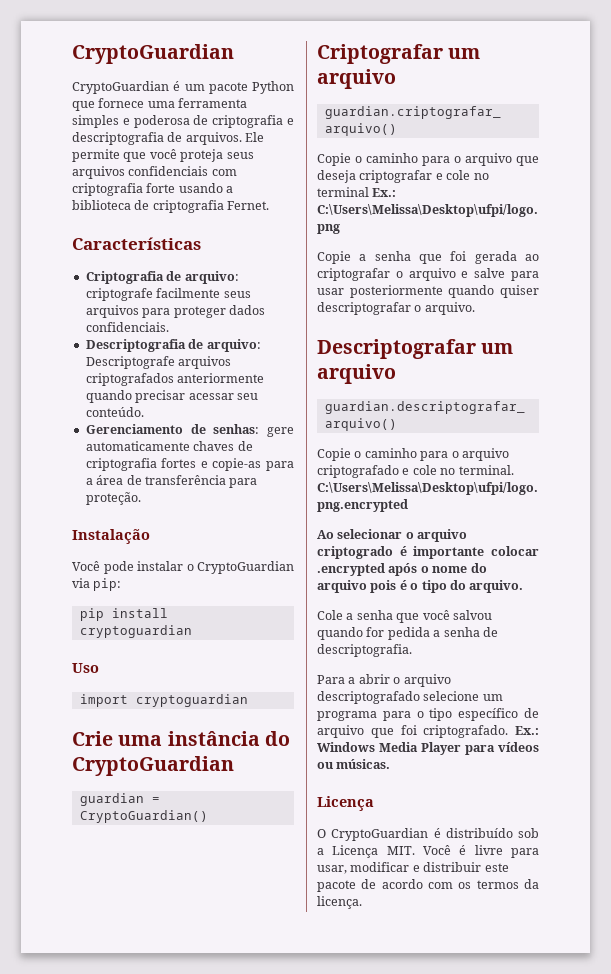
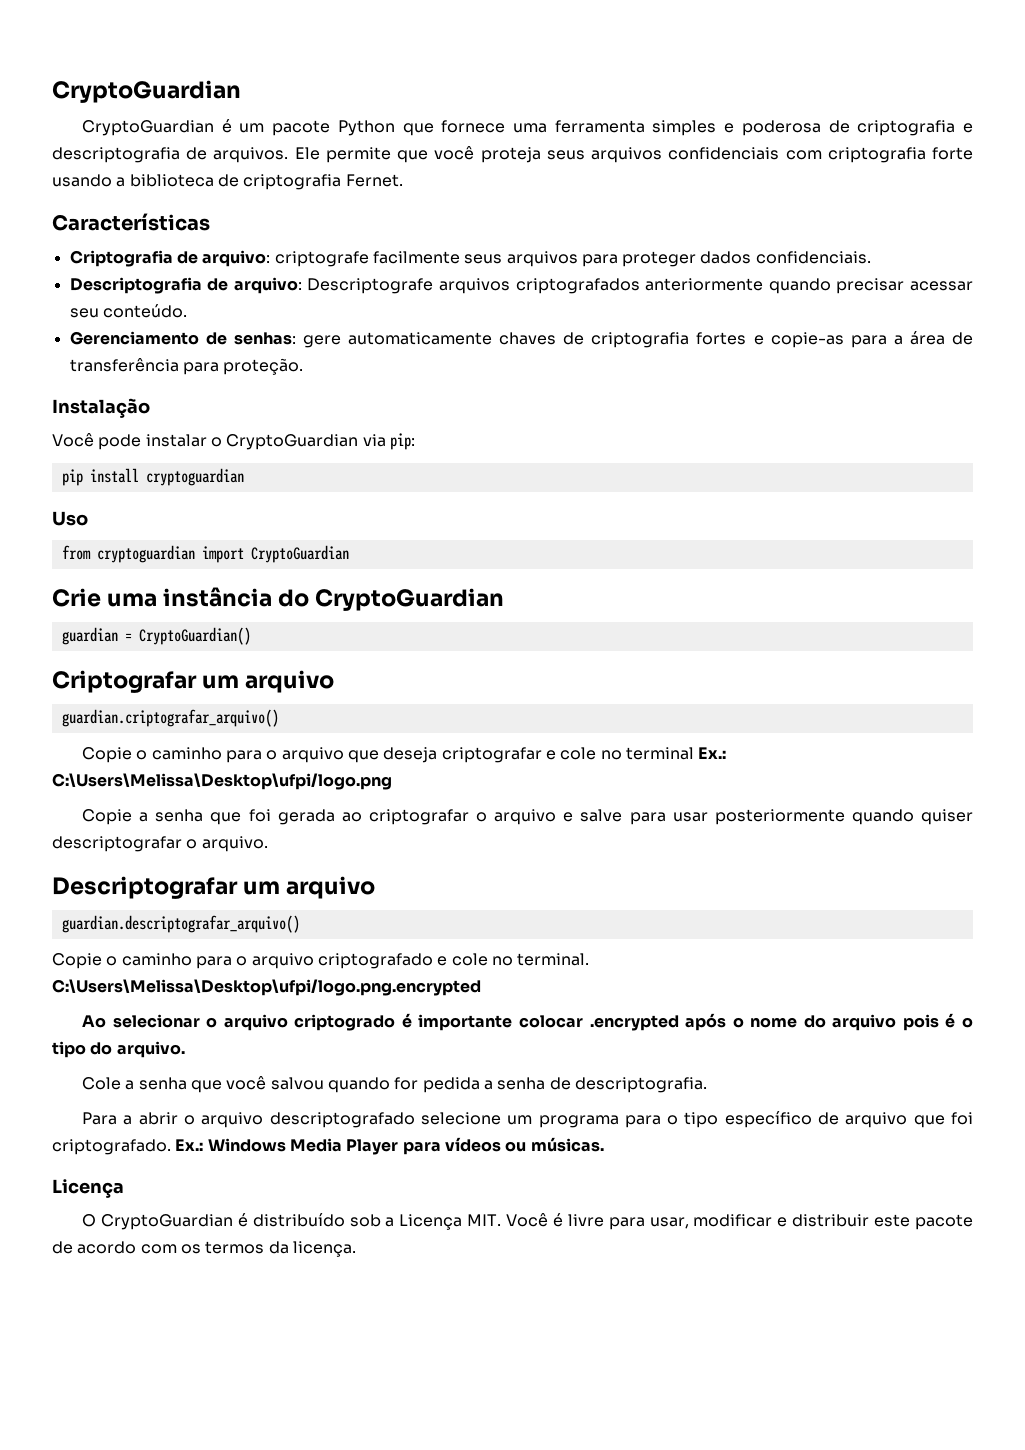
- import cryptoguardian
+ from cryptoguardian import CryptoGuardian

